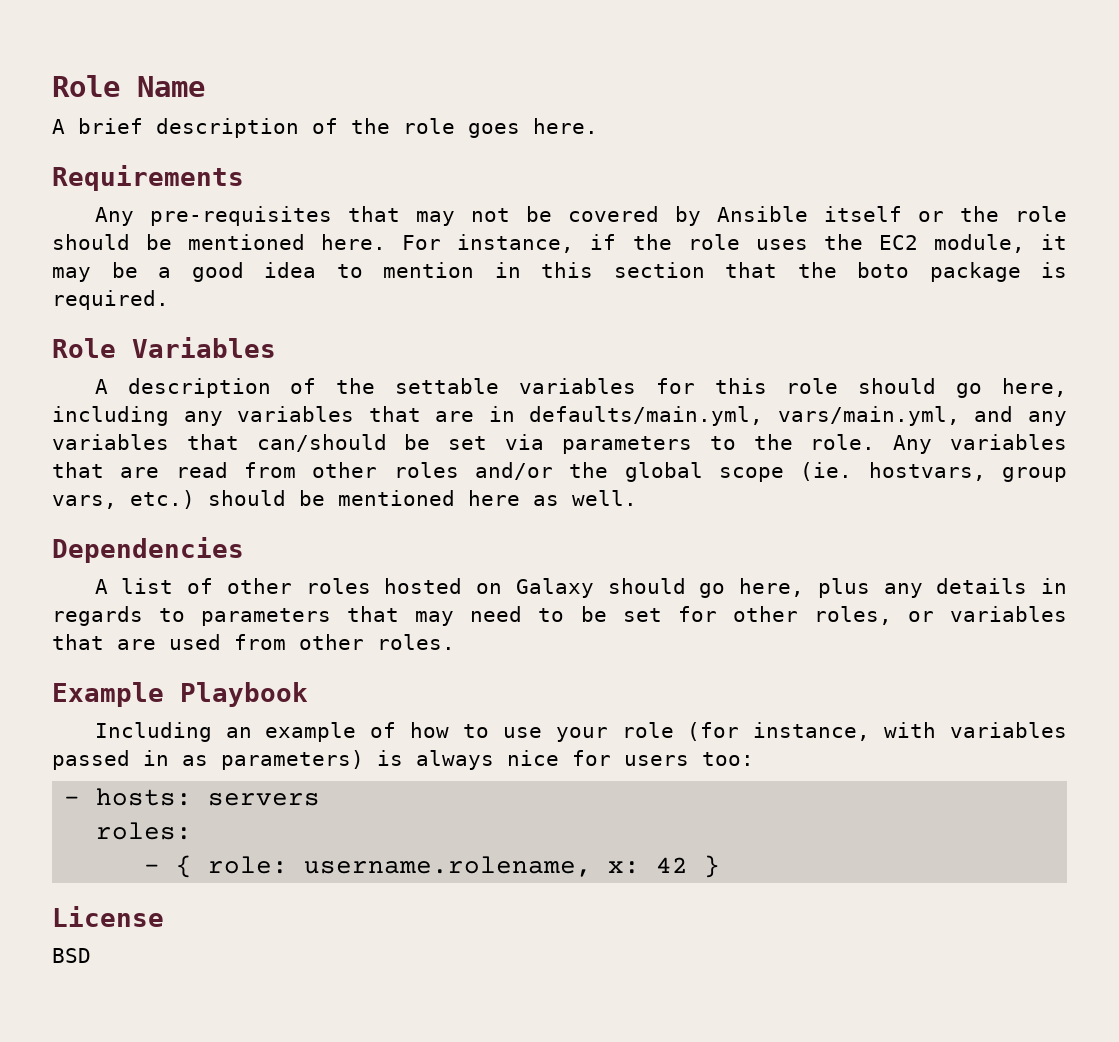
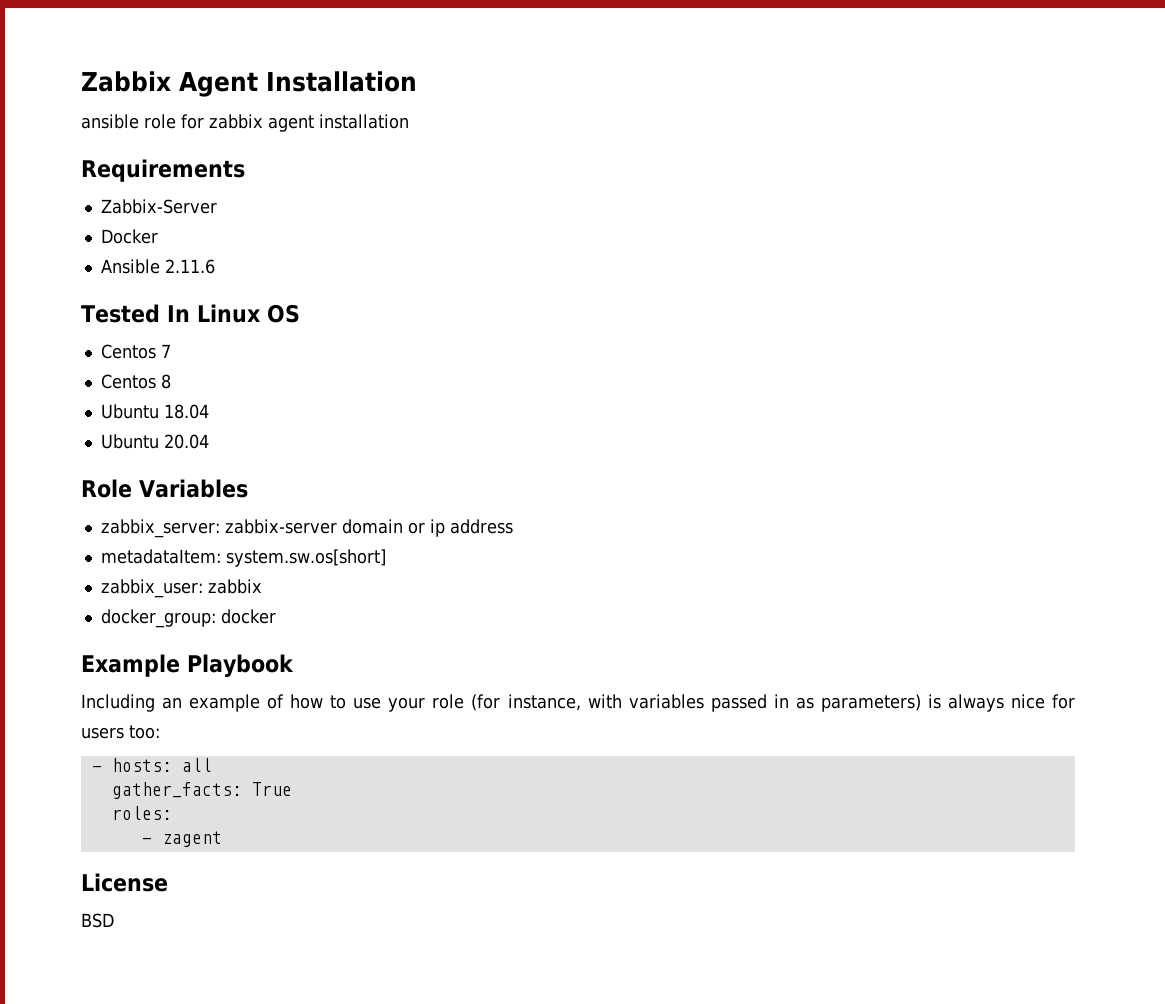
- Role Name
- A brief description of the role goes here.
+ Zabbix Agent Installation
+ ansible role for zabbix agent installation
  Requirements
- Any pre-requisites that may not be covered by Ansible itself or the role should be mentioned here. For instance, if the role uses the EC2 module, it may be a good idea to mention in this section that the boto package is required.
+ Zabbix-Server
+ Docker
+ Ansible 2.11.6
+ Tested In Linux OS
+ Centos 7
+ Centos 8
+ Ubuntu 18.04
+ Ubuntu 20.04
  Role Variables
- A description of the settable variables for this role should go here, including any variables that are in defaults/main.yml, vars/main.yml, and any variables that can/should be set via parameters to the role. Any variables that are read from other roles and/or the global scope (ie. hostvars, group vars, etc.) should be mentioned here as well.
- Dependencies
- A list of other roles hosted on Galaxy should go here, plus any details in regards to parameters that may need to be set for other roles, or variables that are used from other roles.
+ zabbix_server: zabbix-server domain or ip address
+ metadataItem: system.sw.os[short]
+ zabbix_user: zabbix
+ docker_group: docker
- - hosts: servers
+ - hosts: all
+ gather_facts: True
- - { role: username.rolename, x: 42 }
+ - zagent

